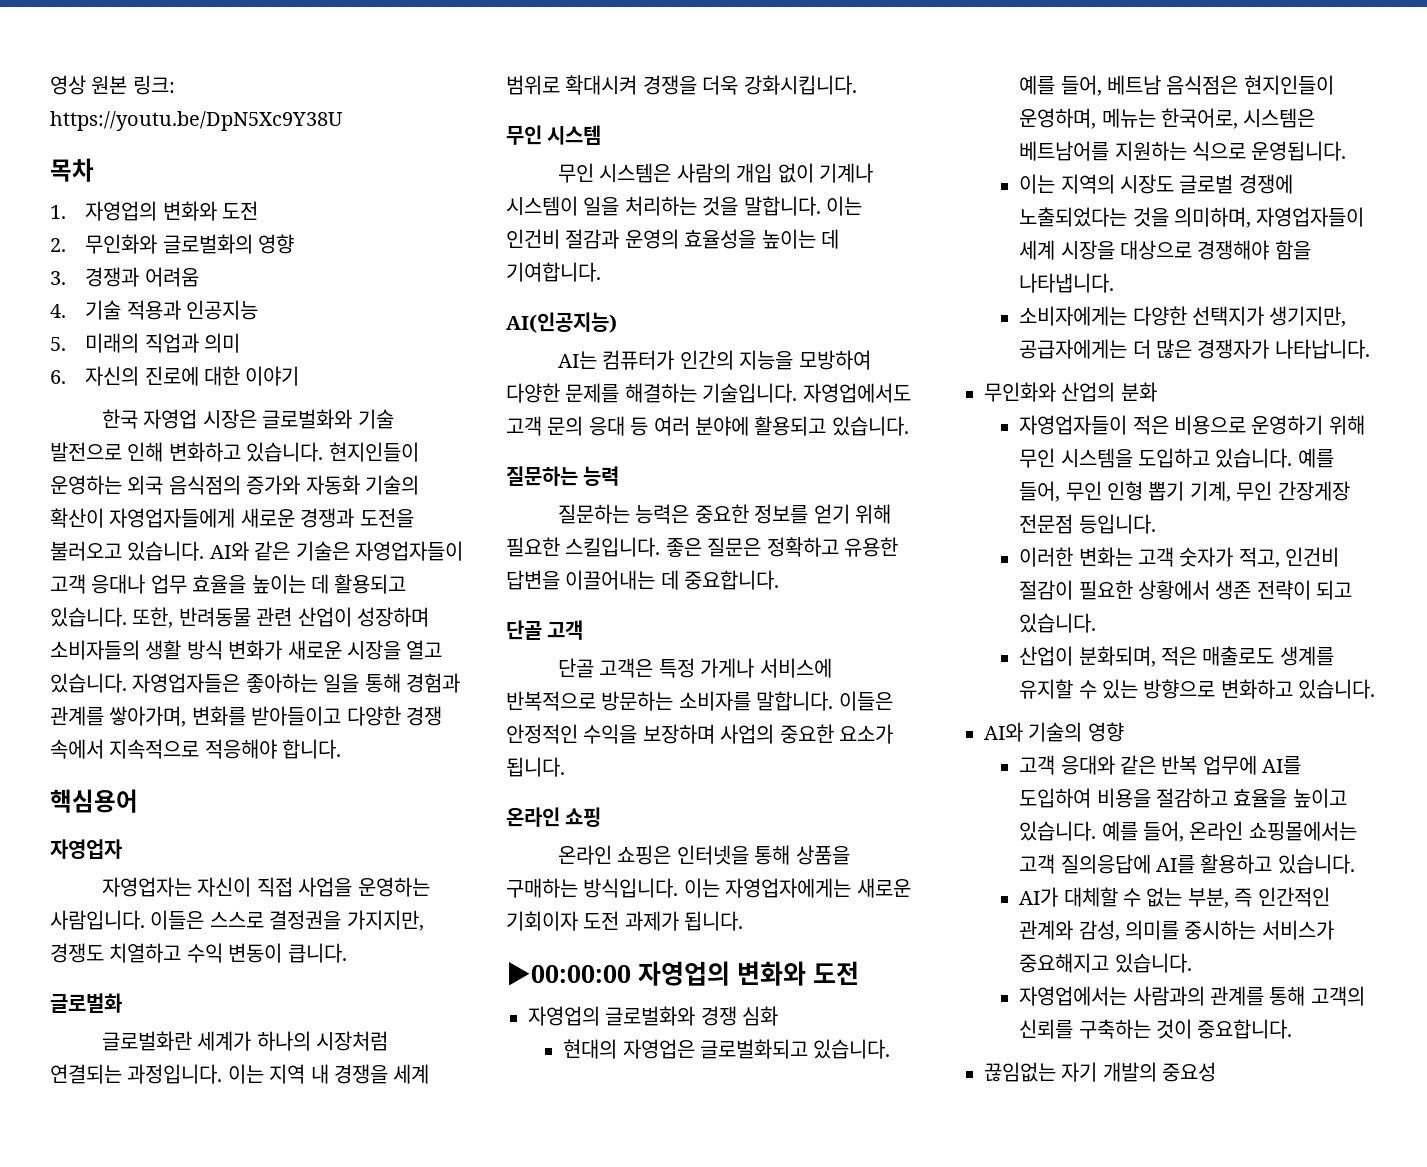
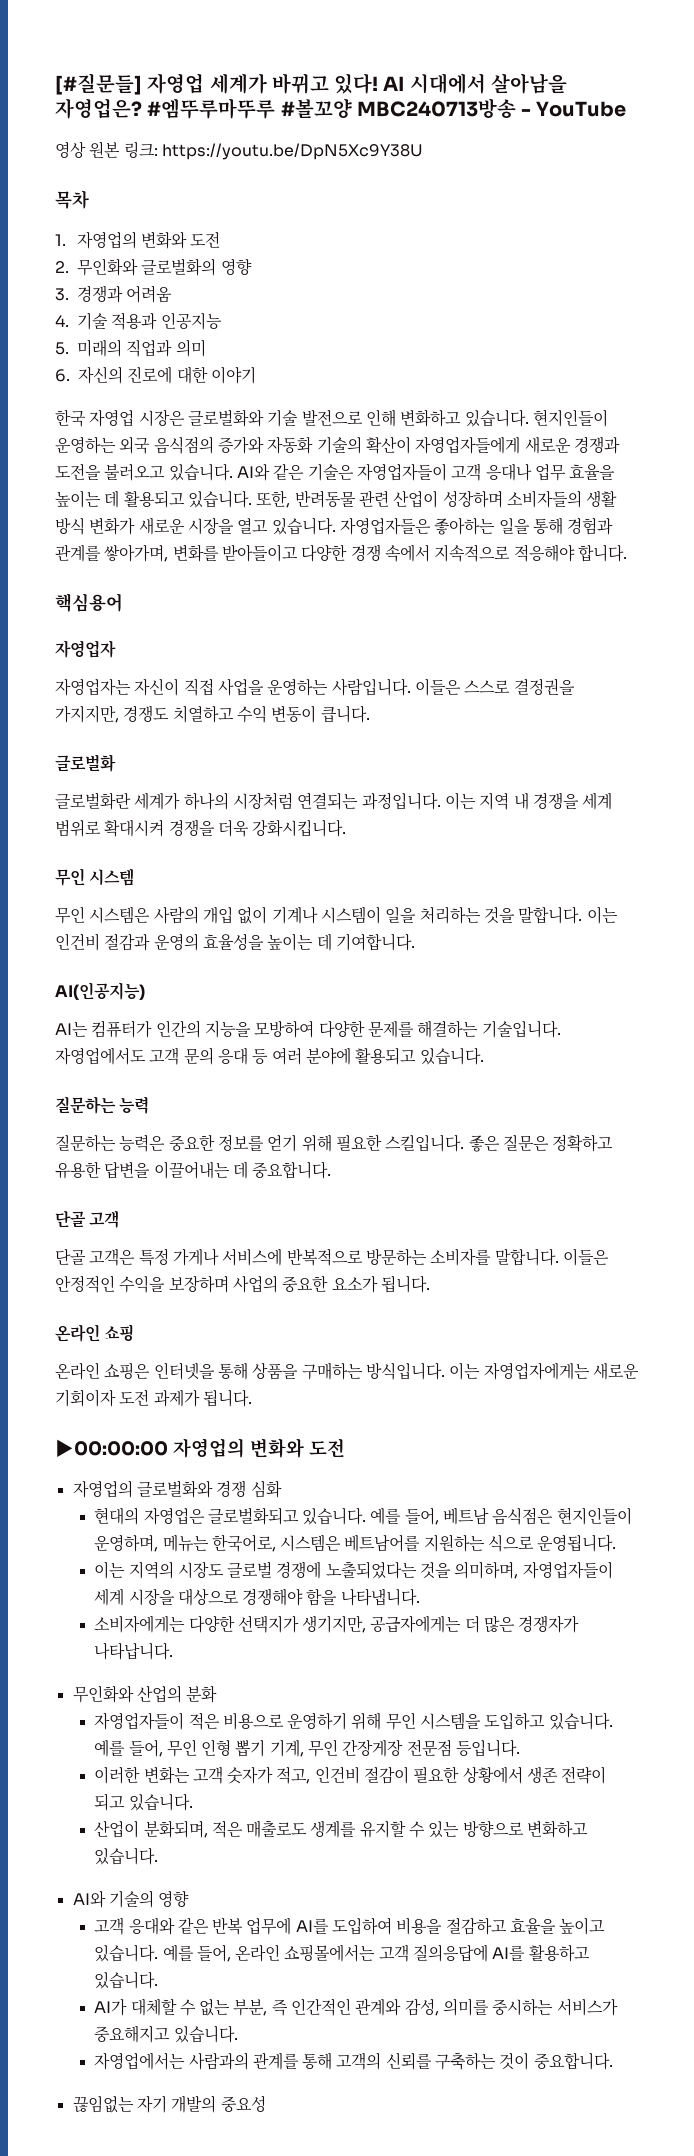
+ [#질문들] 자영업 세계가 바뀌고 있다! AI 시대에서 살아남을 자영업은? #엠뚜루마뚜루 #볼꼬양 MBC240713방송 - YouTube

